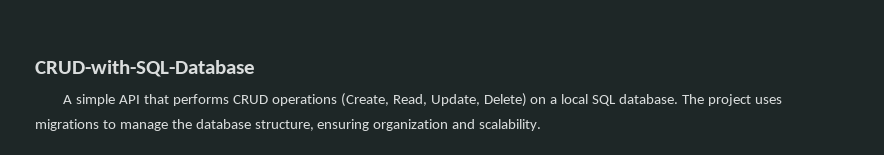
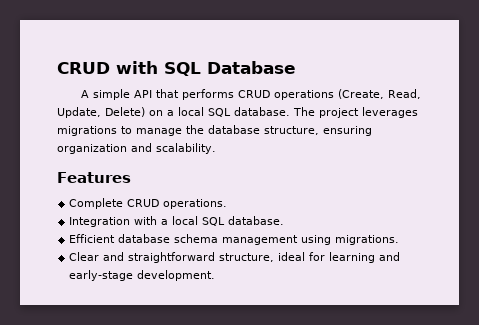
- CRUD-with-SQL-Database
+ CRUD with SQL Database
- The project uses migrations to manage the database structure, ensuring organization and scalability.
+ The project leverages migrations to manage the database structure, ensuring organization and scalability.
+ Features
+ Complete CRUD operations.
+ Integration with a local SQL database.
+ Efficient database schema management using migrations.
+ Clear and straightforward structure, ideal for learning and early-stage development.

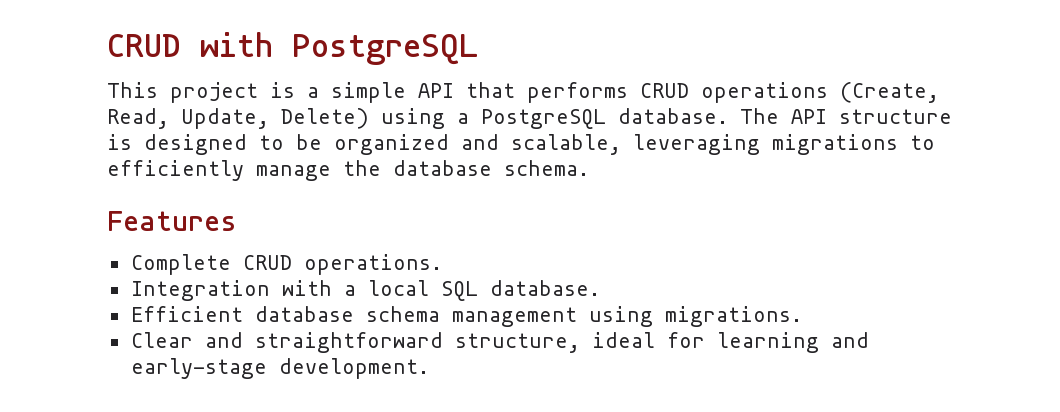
- CRUD with SQL Database
- A simple API that performs CRUD operations (Create, Read, Update, Delete) on a local SQL database. The project leverages migrations to manage the database structure, ensuring organization and scalability.
+ CRUD with PostgreSQL
+ This project is a simple API that performs CRUD operations (Create, Read, Update, Delete) using a PostgreSQL database. The API structure is designed to be organized and scalable, leveraging migrations to efficiently manage the database schema.

